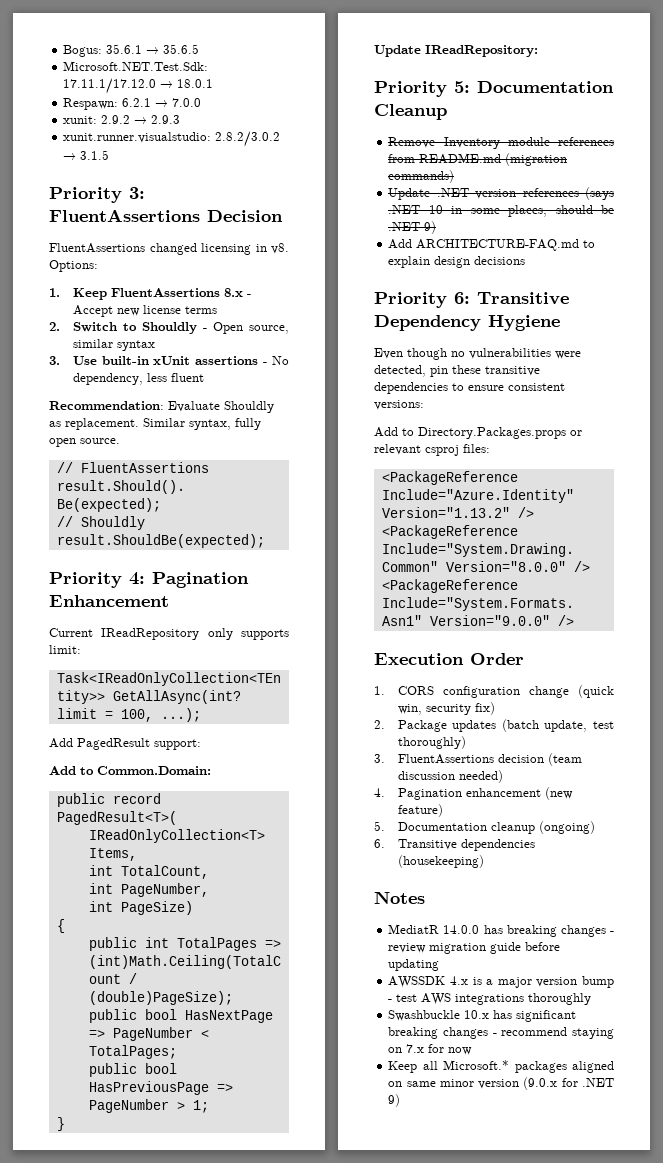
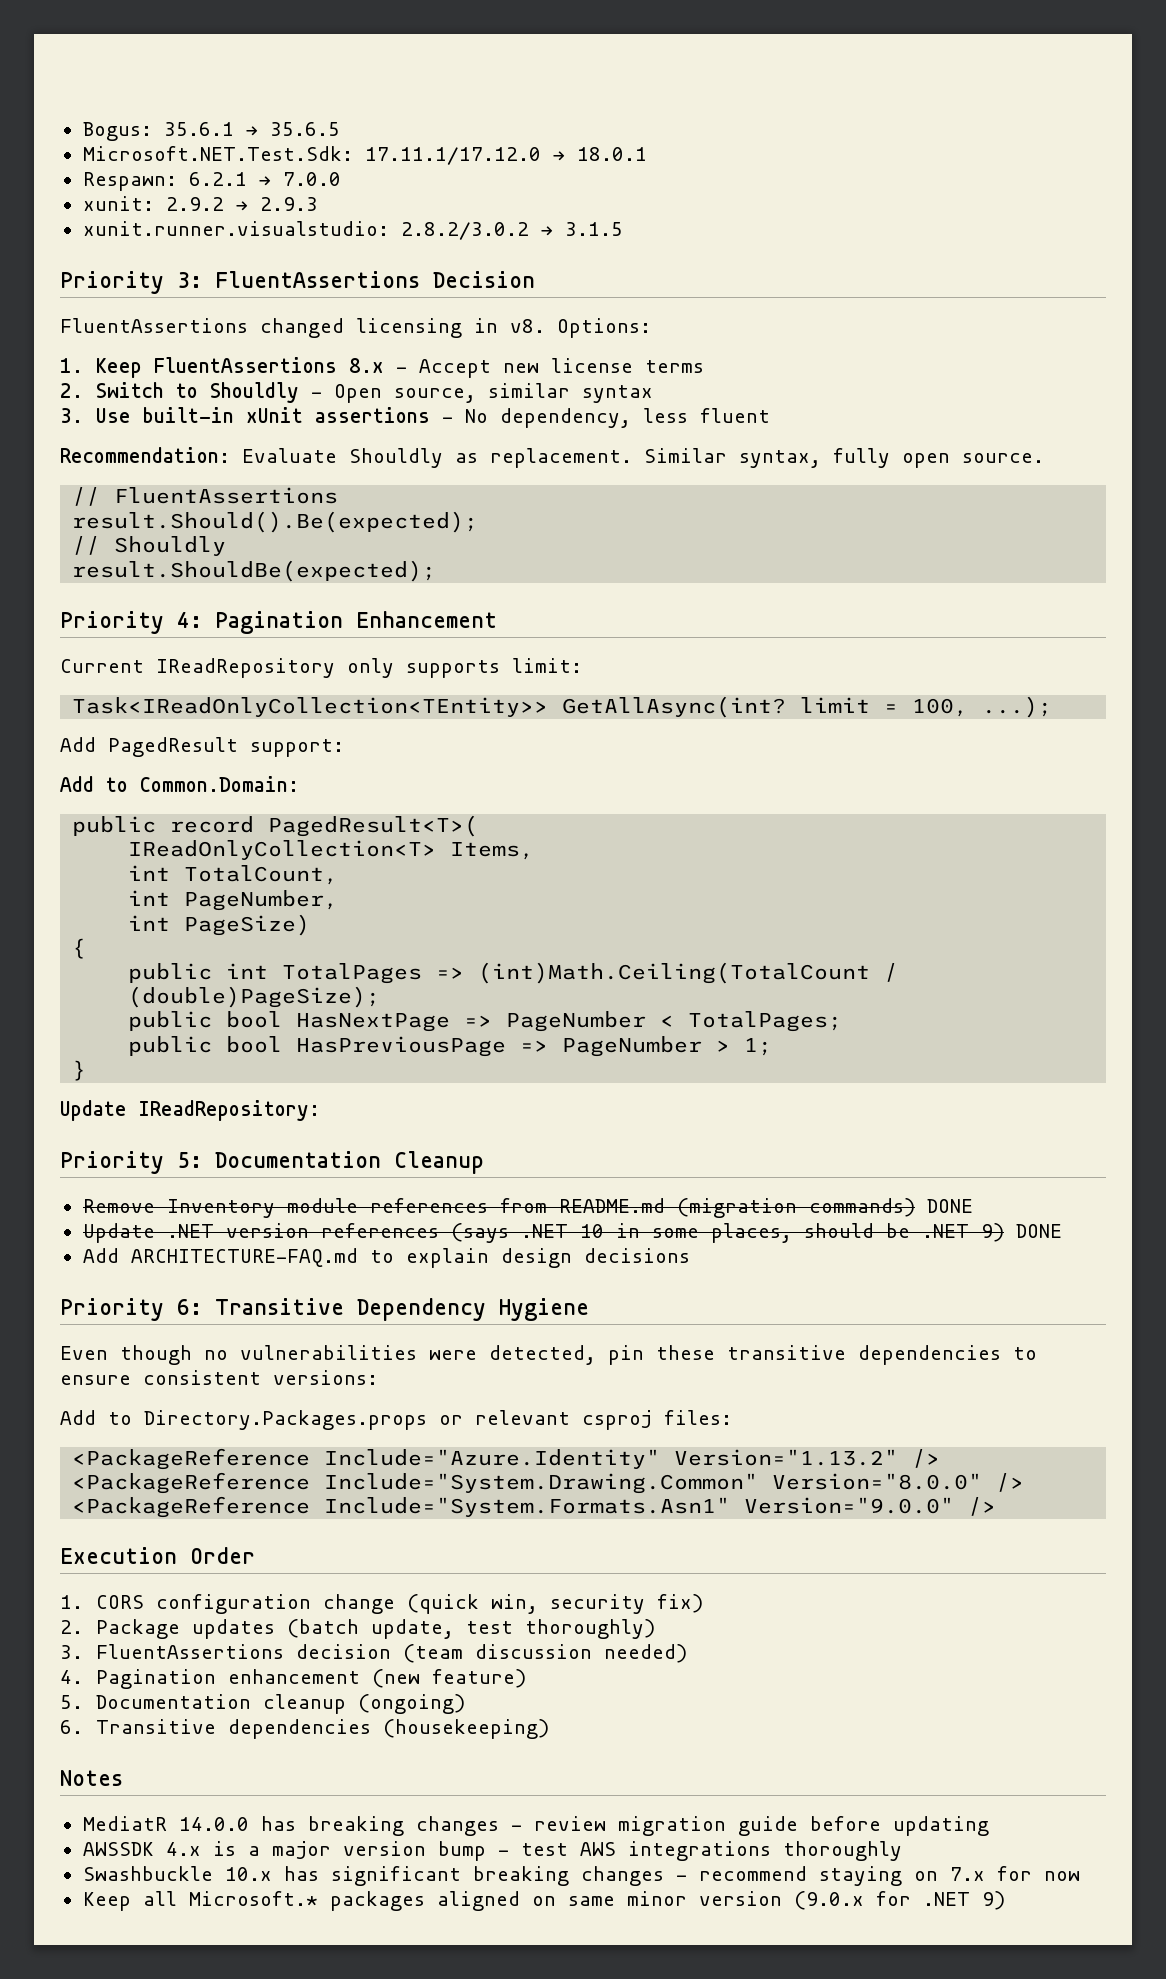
- Remove Inventory module references from README.md (migration commands)
+ Remove Inventory module references from README.md (migration commands) DONE
- Update .NET version references (says .NET 10 in some places, should be .NET 9)
+ Update .NET version references (says .NET 10 in some places, should be .NET 9) DONE

